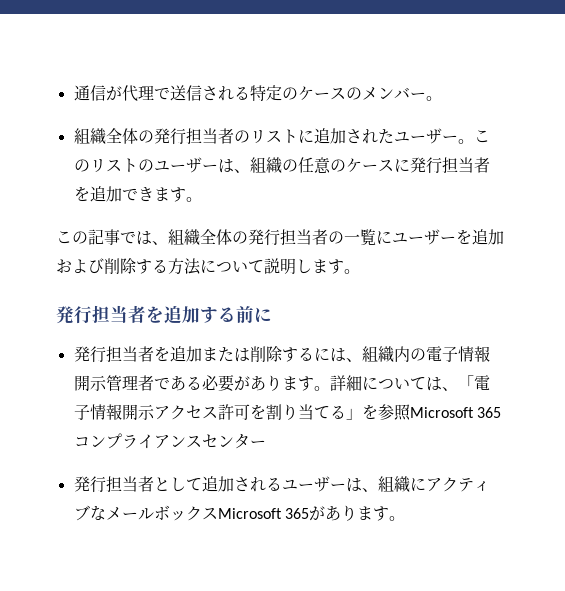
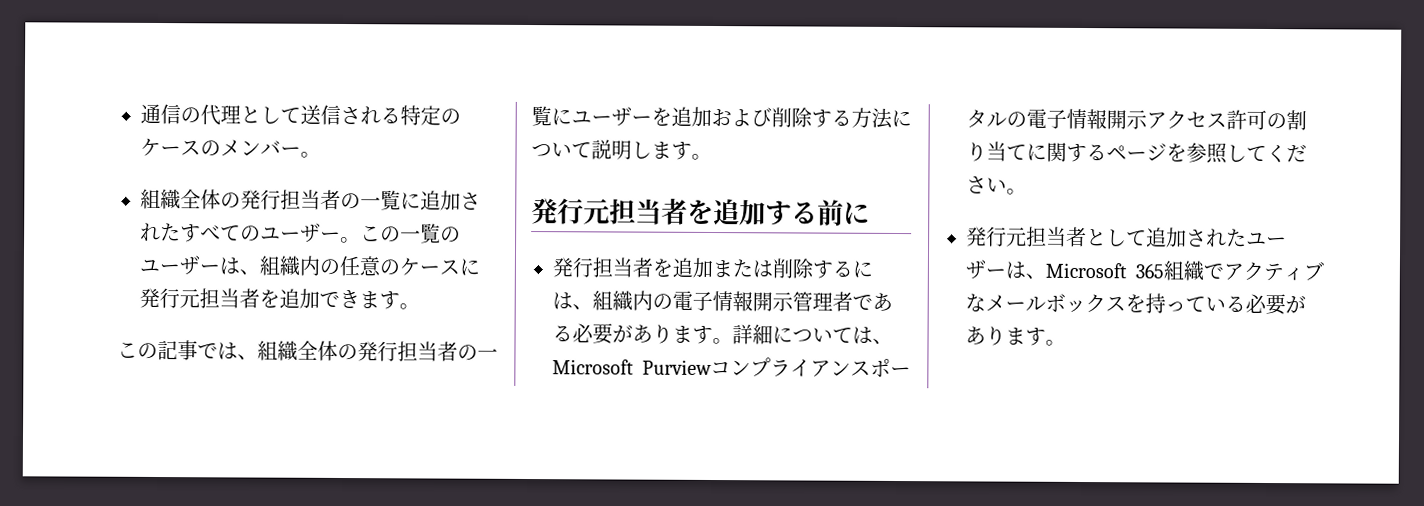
- 通信が代理で送信される特定のケースのメンバー。
+ 通信の代理として送信される特定のケースのメンバー。
- 組織全体の発行担当者のリストに追加されたユーザー。
+ 組織全体の発行担当者の一覧に追加されたすべてのユーザー。
- このリストのユーザーは、組織の任意のケースに発行担当者を追加できます。
+ この一覧のユーザーは、組織内の任意のケースに発行元担当者を追加できます。
- 発行担当者を追加する前に
+ 発行元担当者を追加する前に
- 詳細については、「電子情報開示アクセス許可を割り当てる」を参照Microsoft 365コンプライアンスセンター
- 発行担当者として追加されるユーザーは、組織にアクティブなメールボックスMicrosoft 365があります。
+ 詳細については、Microsoft Purviewコンプライアンスポータルの電子情報開示アクセス許可の割り当てに関するページを参照してください。
+ 発行元担当者として追加されたユーザーは、Microsoft 365組織でアクティブなメールボックスを持っている必要があります。

